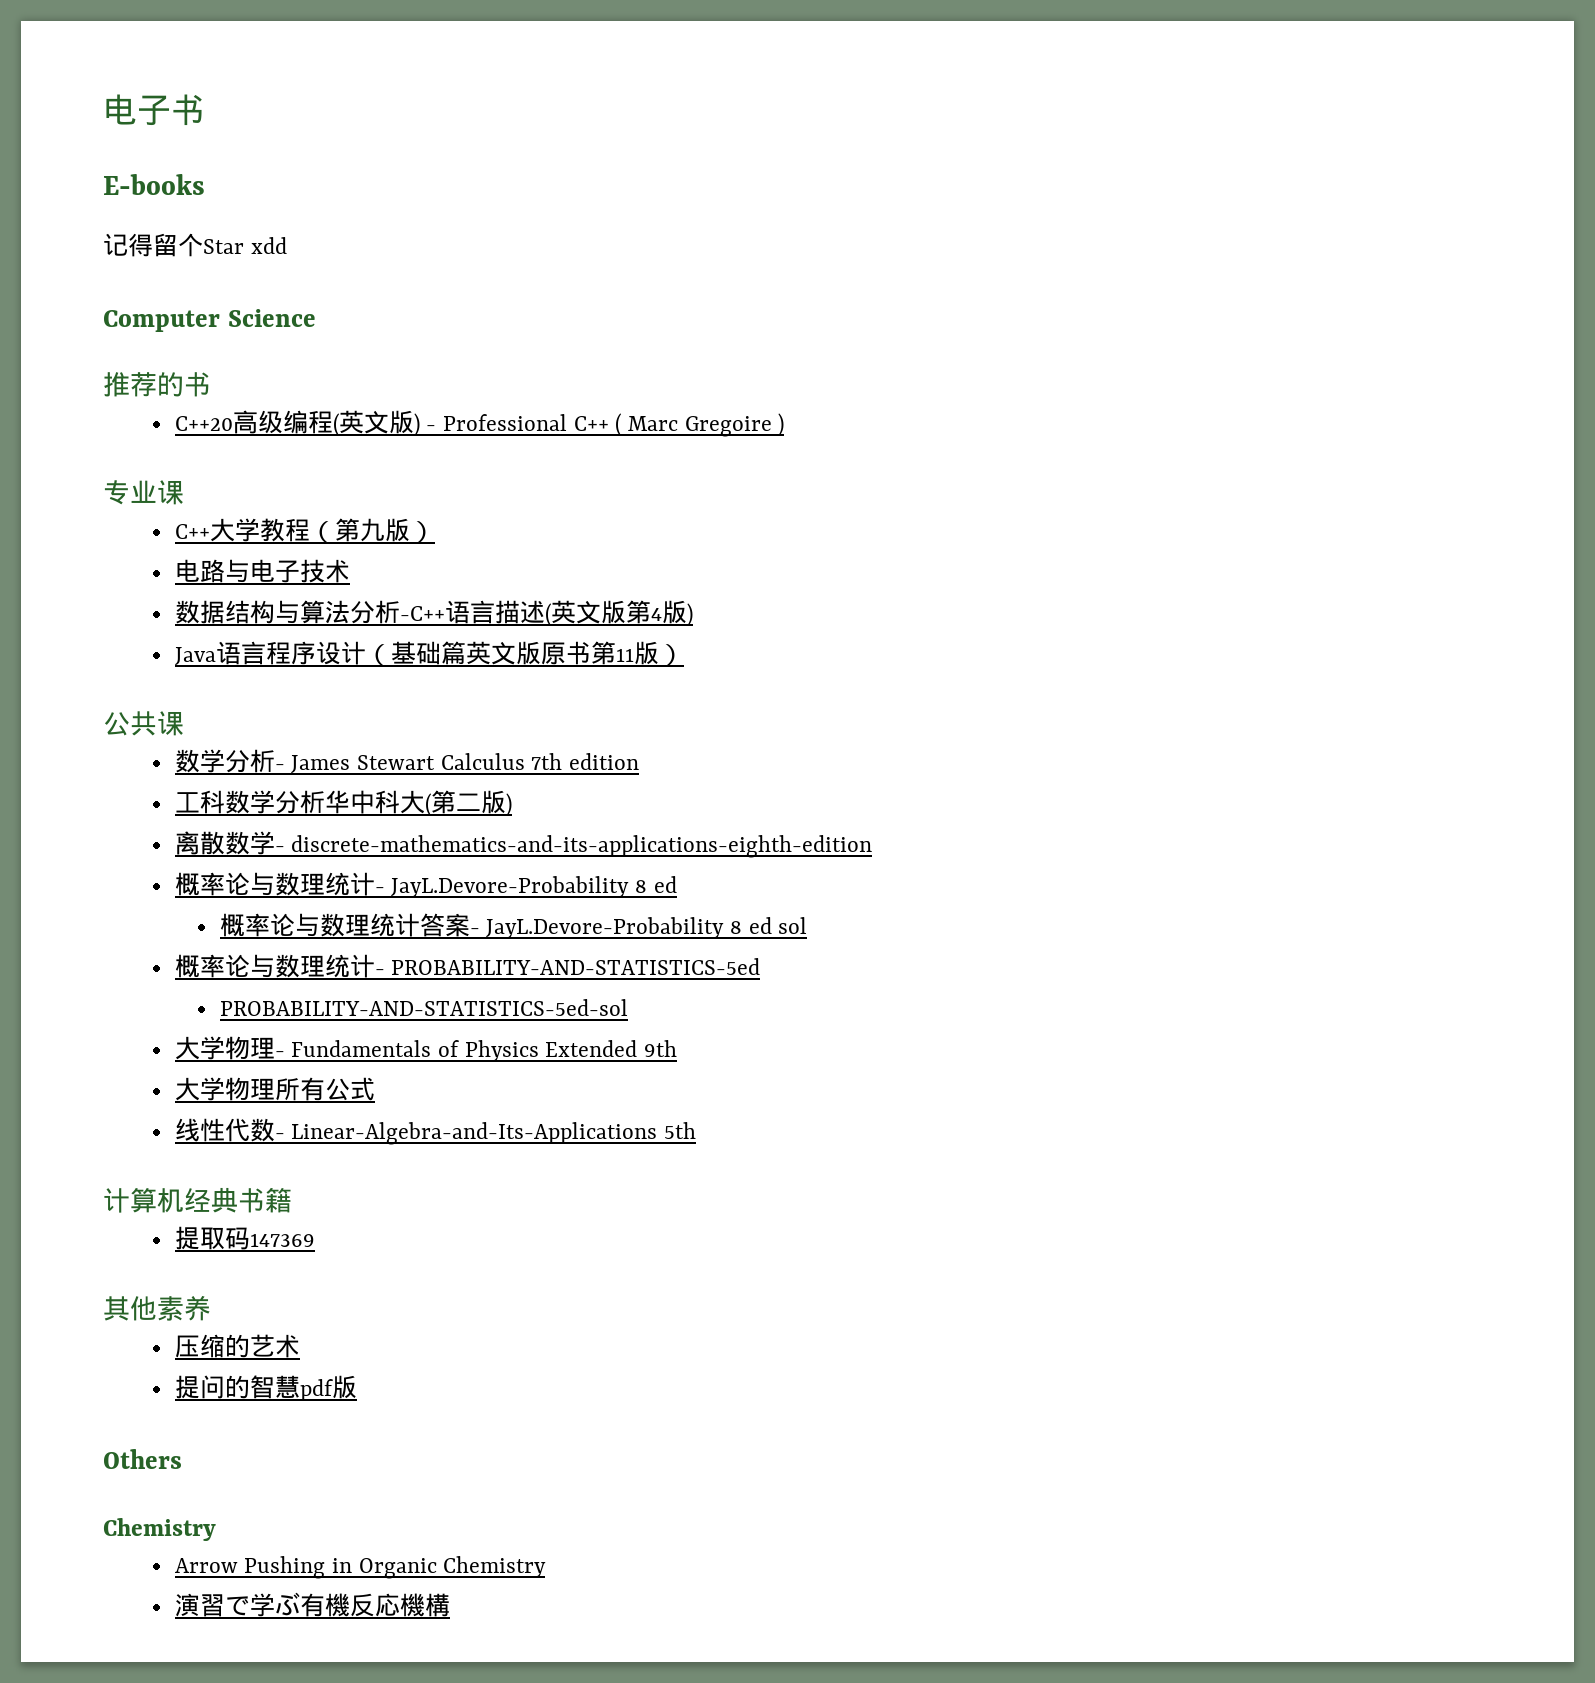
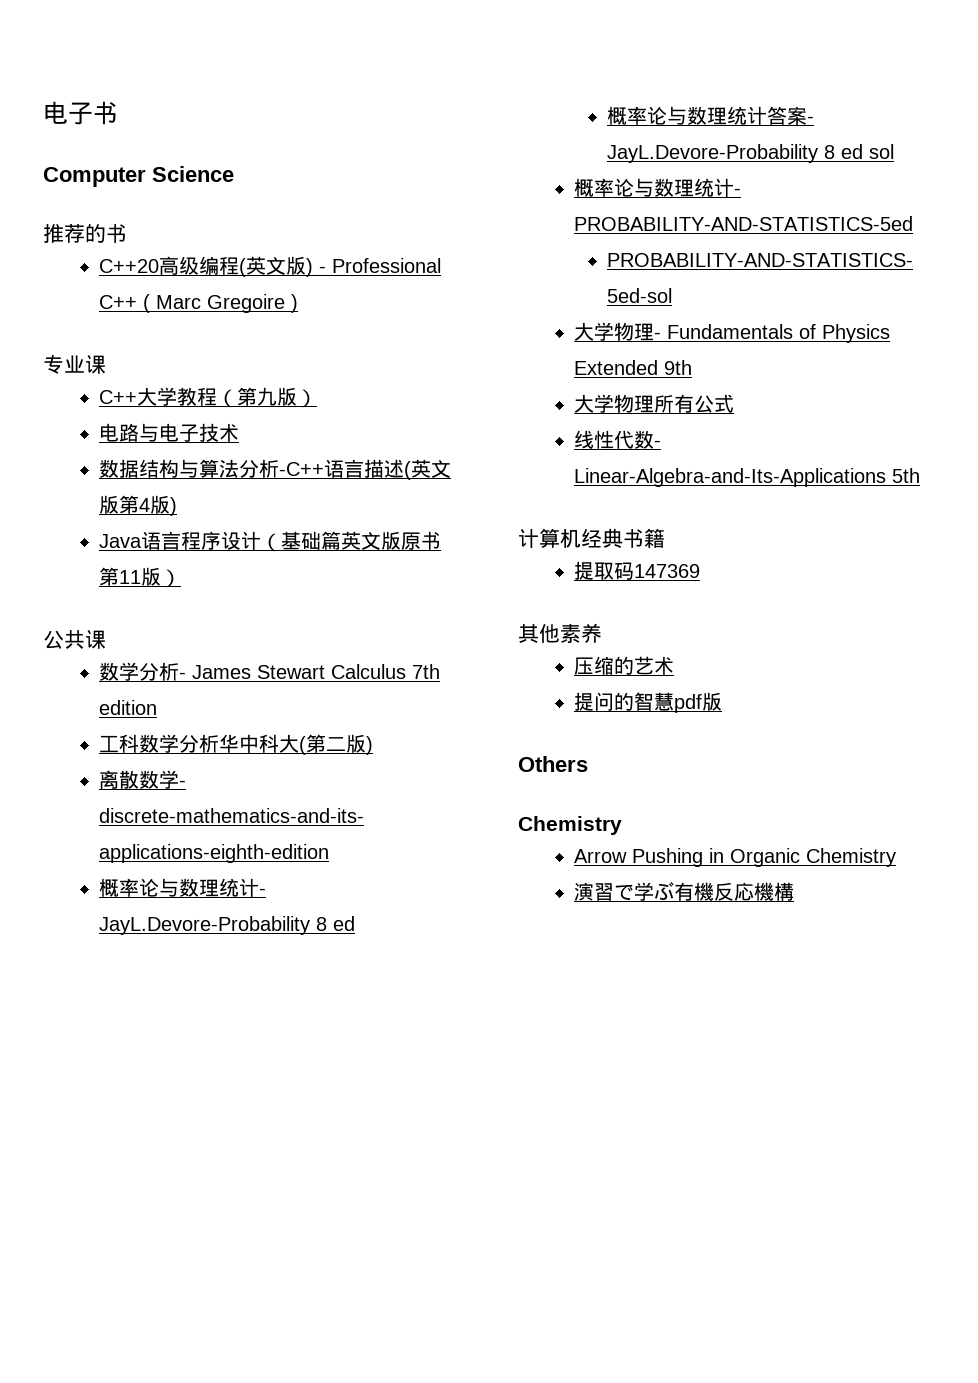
- E-books
- 记得留个Star xdd

